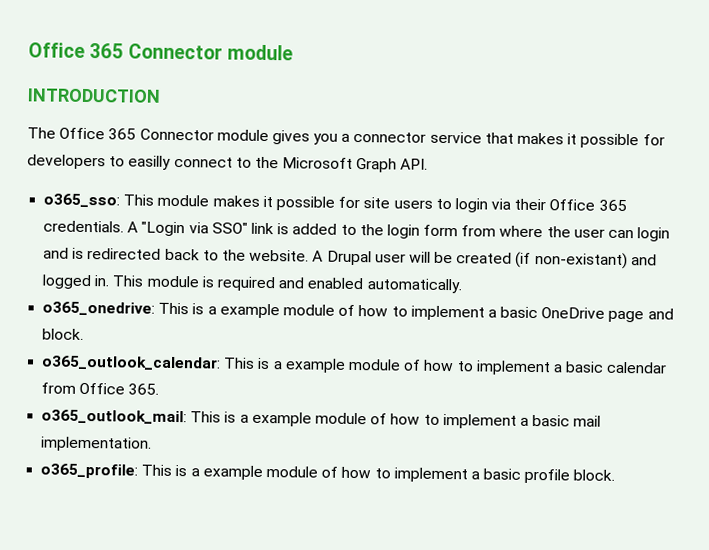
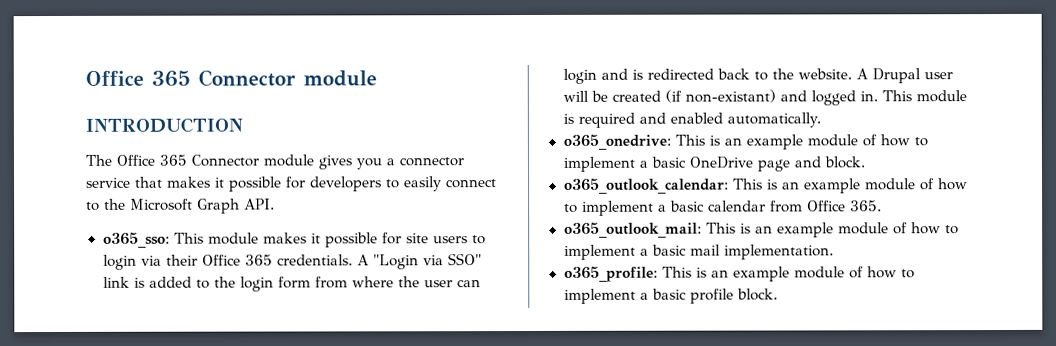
- The Office 365 Connector module gives you a connector service that makes it possible for developers to easilly connect to the Microsoft Graph API.
+ The Office 365 Connector module gives you a connector service that makes it possible for developers to easily connect to the Microsoft Graph API.
- o365_onedrive: This is a example module of how to implement a basic OneDrive page and block.
+ o365_onedrive: This is an example module of how to implement a basic OneDrive page and block.
- o365_outlook_calendar: This is a example module of how to implement a basic calendar from Office 365.
+ o365_outlook_calendar: This is an example module of how to implement a basic calendar from Office 365.
- o365_outlook_mail: This is a example module of how to implement a basic mail implementation.
+ o365_outlook_mail: This is an example module of how to implement a basic mail implementation.
- o365_profile: This is a example module of how to implement a basic profile block.
+ o365_profile: This is an example module of how to implement a basic profile block.

